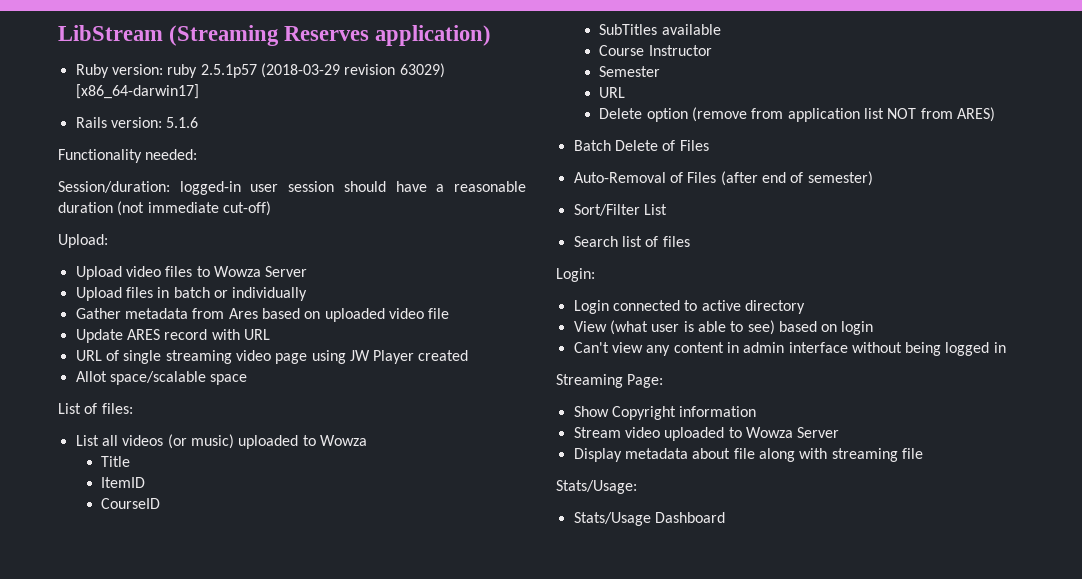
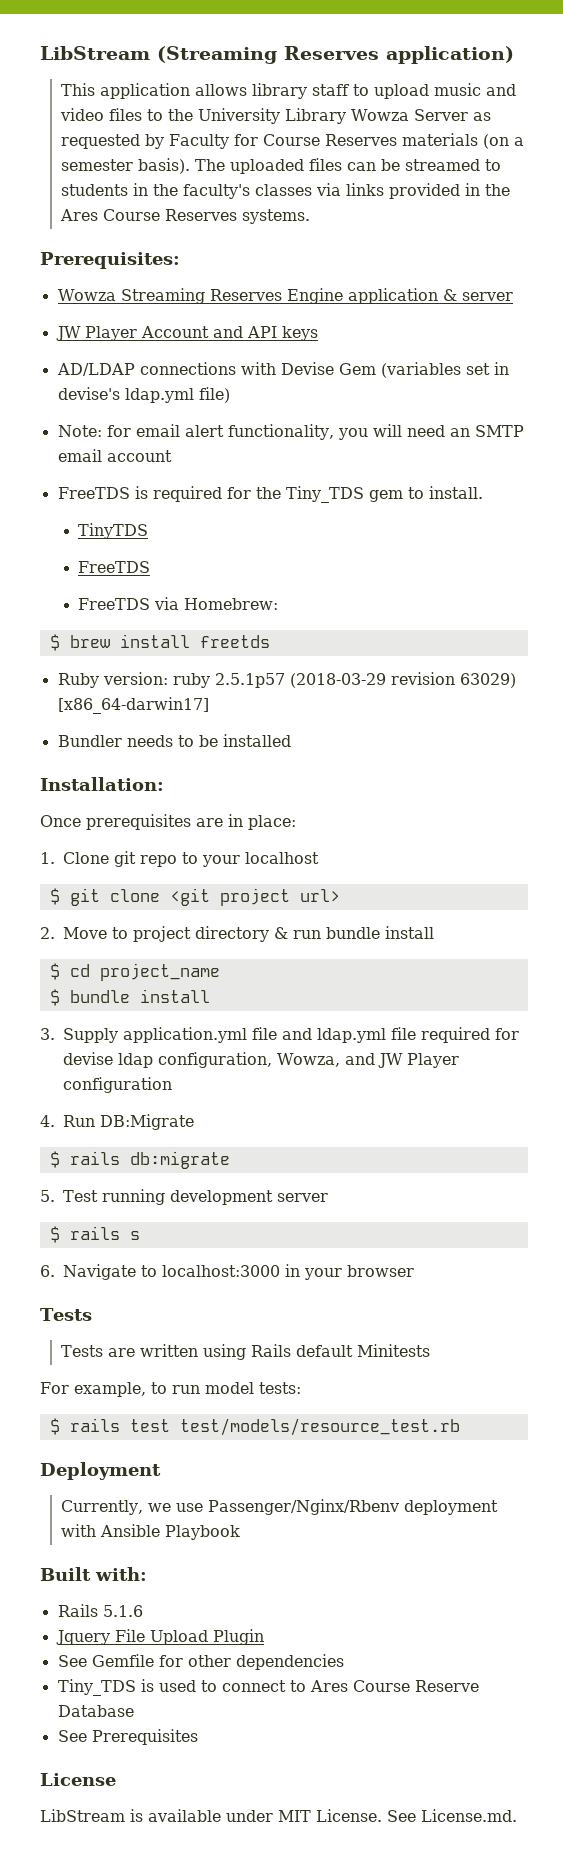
+ This application allows library staff to upload music and video files to the University Library Wowza Server as requested by Faculty for Course Reserves materials (on a semester basis). The uploaded files can be streamed to students in the faculty's classes via links provided in the Ares Course Reserves systems.
+ Prerequisites:
+ Wowza Streaming Reserves Engine application & server
+ JW Player Account and API keys
+ AD/LDAP connections with Devise Gem (variables set in devise's ldap.yml file)
+ Note: for email alert functionality, you will need an SMTP email account
+ FreeTDS is required for the Tiny_TDS gem to install.
+ TinyTDS
+ FreeTDS
+ FreeTDS via Homebrew:
+ $ brew install freetds
- Rails version: 5.1.6
- Functionality needed:
- Session/duration: logged-in user session should have a reasonable duration (not immediate cut-off)
- Upload:
- Upload video files to Wowza Server
- Upload files in batch or individually
- Gather metadata from Ares based on uploaded video file
- Update ARES record with URL
- URL of single streaming video page using JW Player created
- Allot space/scalable space
- List of files:
- List all videos (or music) uploaded to Wowza
- Title
- ItemID
- CourseID
- SubTitles available
- Course Instructor
- Semester
- URL
- Delete option (remove from application list NOT from ARES)
- Batch Delete of Files
- Auto-Removal of Files (after end of semester)
- Sort/Filter List
- Search list of files
- Login:
- Login connected to active directory
- View (what user is able to see) based on login
- Can't view any content in admin interface without being logged in
- Streaming Page:
- Show Copyright information
- Stream video uploaded to Wowza Server
- Display metadata about file along with streaming file
- Stats/Usage:
- Stats/Usage Dashboard
+ Bundler needs to be installed
+ Installation:
+ Once prerequisites are in place:
+ 1. Clone git repo to your localhost
+ $ git clone <git project url>
+ 2. Move to project directory & run bundle install
+ $ cd project_name
+ $ bundle install
+ 3. Supply application.yml file and ldap.yml file required for devise ldap configuration, Wowza, and JW Player configuration
+ 4. Run DB:Migrate
+ $ rails db:migrate
+ 5. Test running development server
+ $ rails s
+ 6. Navigate to localhost:3000 in your browser
+ Tests
+ Tests are written using Rails default Minitests
+ For example, to run model tests:
+ $ rails test test/models/resource_test.rb
+ Deployment
+ Currently, we use Passenger/Nginx/Rbenv deployment with Ansible Playbook
+ Built with:
+ Rails 5.1.6
+ Jquery File Upload Plugin
+ See Gemfile for other dependencies
+ Tiny_TDS is used to connect to Ares Course Reserve Database
+ See Prerequisites
+ License
+ LibStream is available under MIT License. See License.md.

